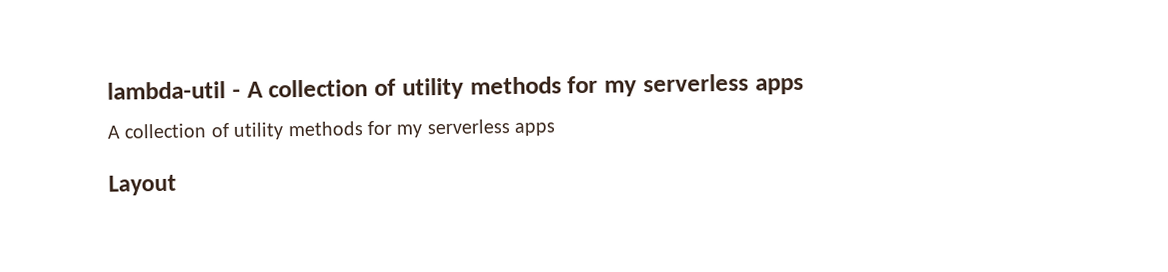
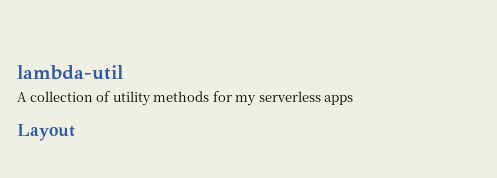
- lambda-util - A collection of utility methods for my serverless apps
+ lambda-util

